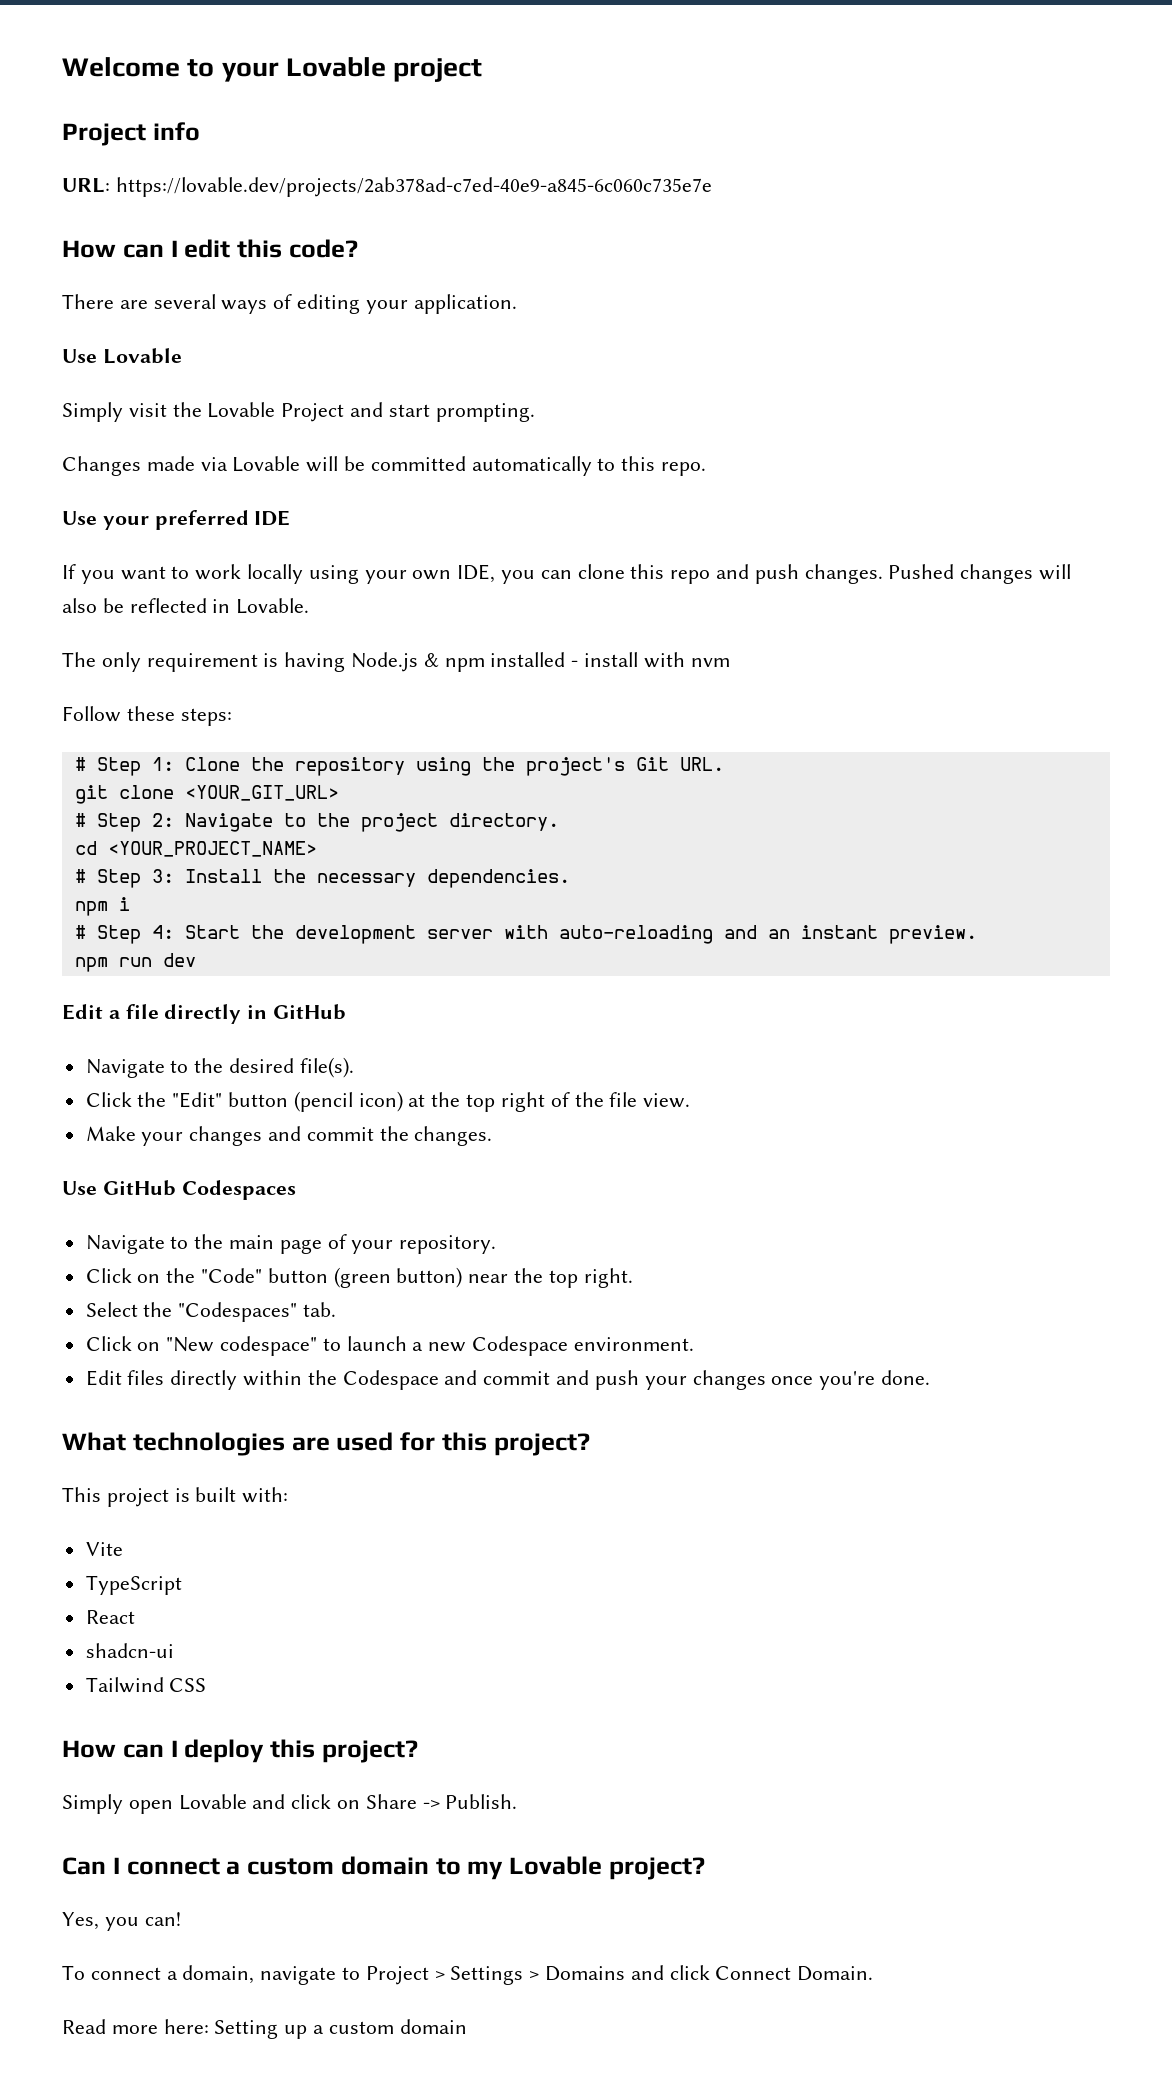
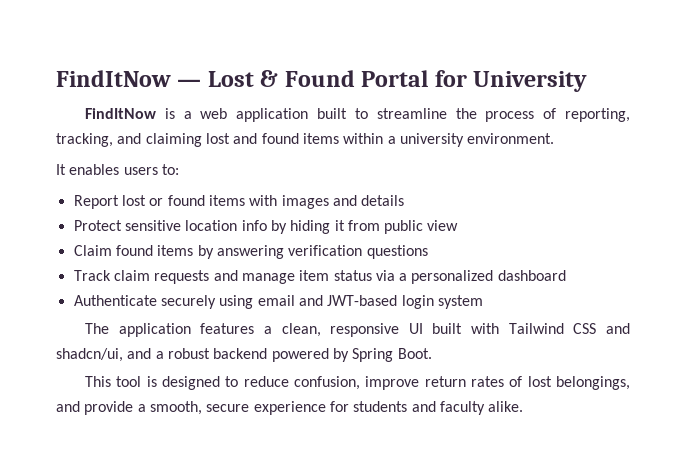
- Welcome to your Lovable project
- Project info
- URL: https://lovable.dev/projects/2ab378ad-c7ed-40e9-a845-6c060c735e7e
- How can I edit this code?
- There are several ways of editing your application.
- Use Lovable
- Simply visit the Lovable Project and start prompting.
- Changes made via Lovable will be committed automatically to this repo.
- Use your preferred IDE
- If you want to work locally using your own IDE, you can clone this repo and push changes. Pushed changes will also be reflected in Lovable.
- The only requirement is having Node.js & npm installed - install with nvm
- Follow these steps:
- # Step 1: Clone the repository using the project's Git URL.
- git clone <YOUR_GIT_URL>
- # Step 2: Navigate to the project directory.
- cd <YOUR_PROJECT_NAME>
- # Step 3: Install the necessary dependencies.
- npm i
- # Step 4: Start the development server with auto-reloading and an instant preview.
- npm run dev
- Edit a file directly in GitHub
- Navigate to the desired file(s).
- Click the "Edit" button (pencil icon) at the top right of the file view.
- Make your changes and commit the changes.
- Use GitHub Codespaces
- Navigate to the main page of your repository.
- Click on the "Code" button (green button) near the top right.
- Select the "Codespaces" tab.
- Click on "New codespace" to launch a new Codespace environment.
- Edit files directly within the Codespace and commit and push your changes once you're done.
- What technologies are used for this project?
- This project is built with:
- Vite
- TypeScript
- React
- shadcn-ui
- Tailwind CSS
- How can I deploy this project?
- Simply open Lovable and click on Share -> Publish.
- Can I connect a custom domain to my Lovable project?
- Yes, you can!
- To connect a domain, navigate to Project > Settings > Domains and click Connect Domain.
- Read more here: Setting up a custom domain
+ FindItNow — Lost & Found Portal for University
+ FindItNow is a web application built to streamline the process of reporting, tracking, and claiming lost and found items within a university environment.
+ It enables users to:
+ Report lost or found items with images and details
+ Protect sensitive location info by hiding it from public view
+ Claim found items by answering verification questions
+ Track claim requests and manage item status via a personalized dashboard
+ Authenticate securely using email and JWT-based login system
+ The application features a clean, responsive UI built with Tailwind CSS and shadcn/ui, and a robust backend powered by Spring Boot.
+ This tool is designed to reduce confusion, improve return rates of lost belongings, and provide a smooth, secure experience for students and faculty alike.

